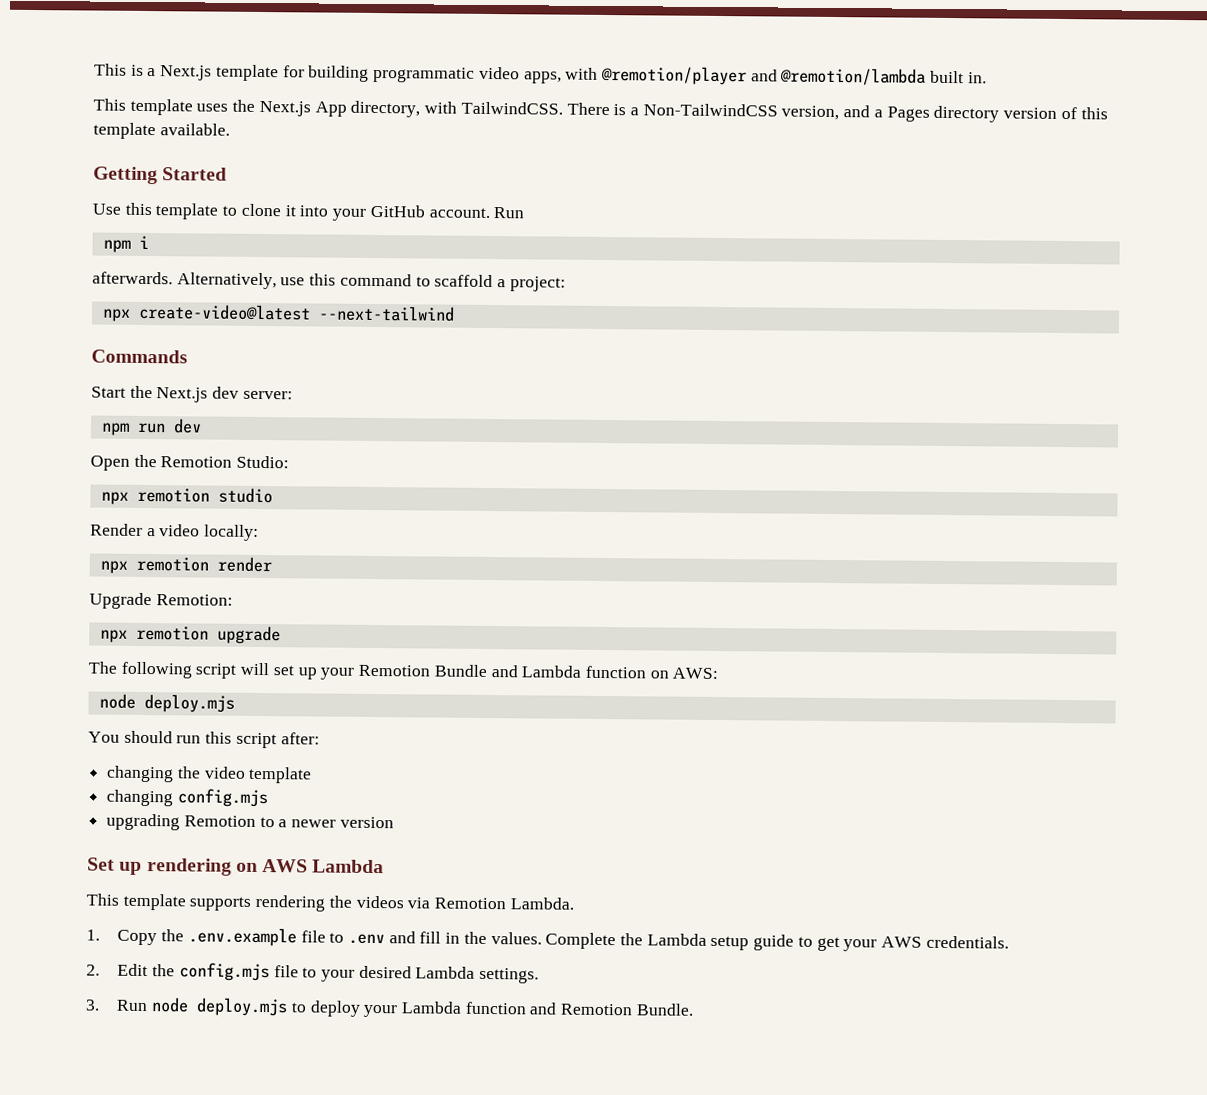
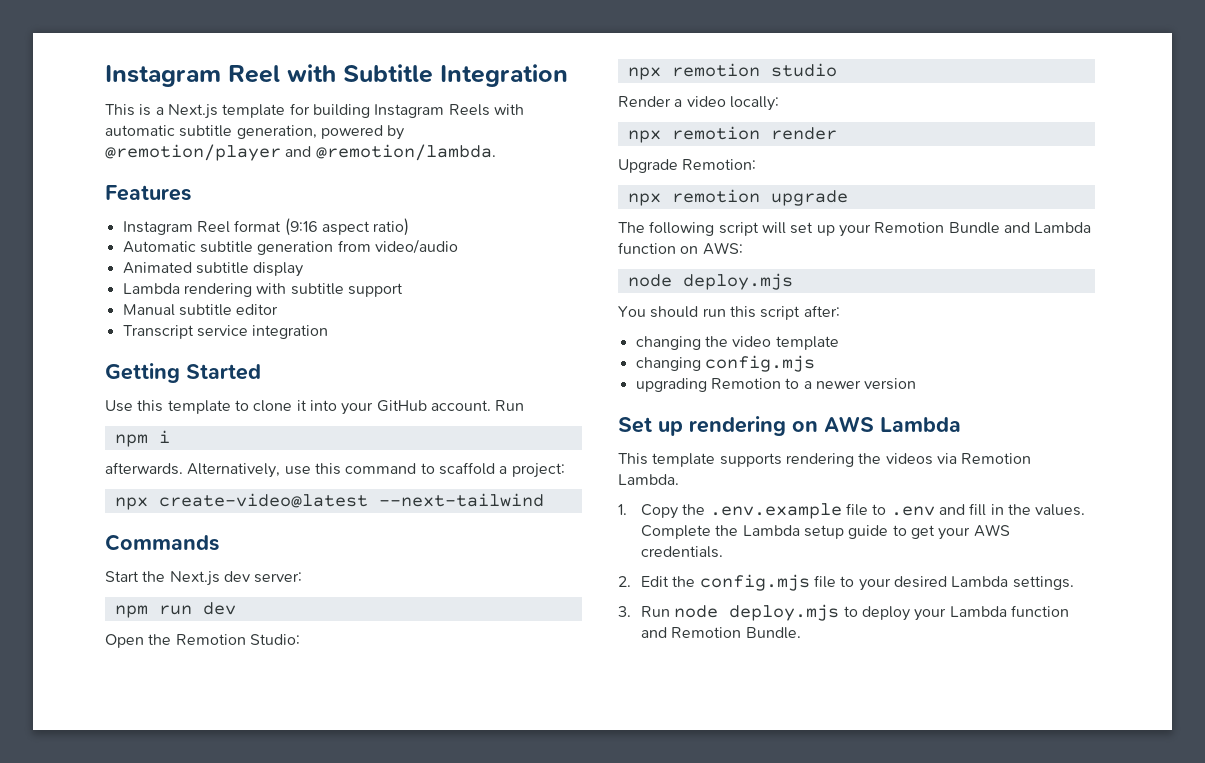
+ Instagram Reel with Subtitle Integration
- This is a Next.js template for building programmatic video apps, with @remotion/player and @remotion/lambda built in.
- This template uses the Next.js App directory, with TailwindCSS. There is a Non-TailwindCSS version, and a Pages directory version of this template available.
+ This is a Next.js template for building Instagram Reels with automatic subtitle generation, powered by @remotion/player and @remotion/lambda.
+ Features
+ Instagram Reel format (9:16 aspect ratio)
+ Automatic subtitle generation from video/audio
+ Animated subtitle display
+ Lambda rendering with subtitle support
+ Manual subtitle editor
+ Transcript service integration

